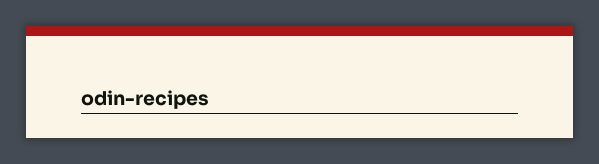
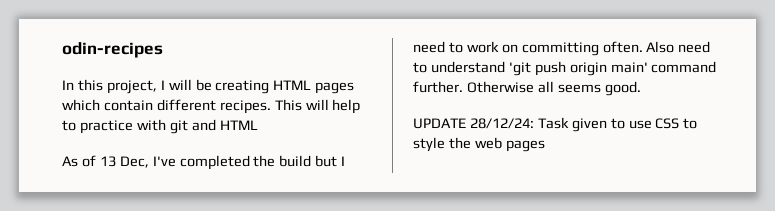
+ In this project, I will be creating HTML pages which contain different recipes. This will help to practice with git and HTML
+ As of 13 Dec, I've completed the build but I need to work on committing often. Also need to understand 'git push origin main' command further. Otherwise all seems good.
+ UPDATE 28/12/24: Task given to use CSS to style the web pages

